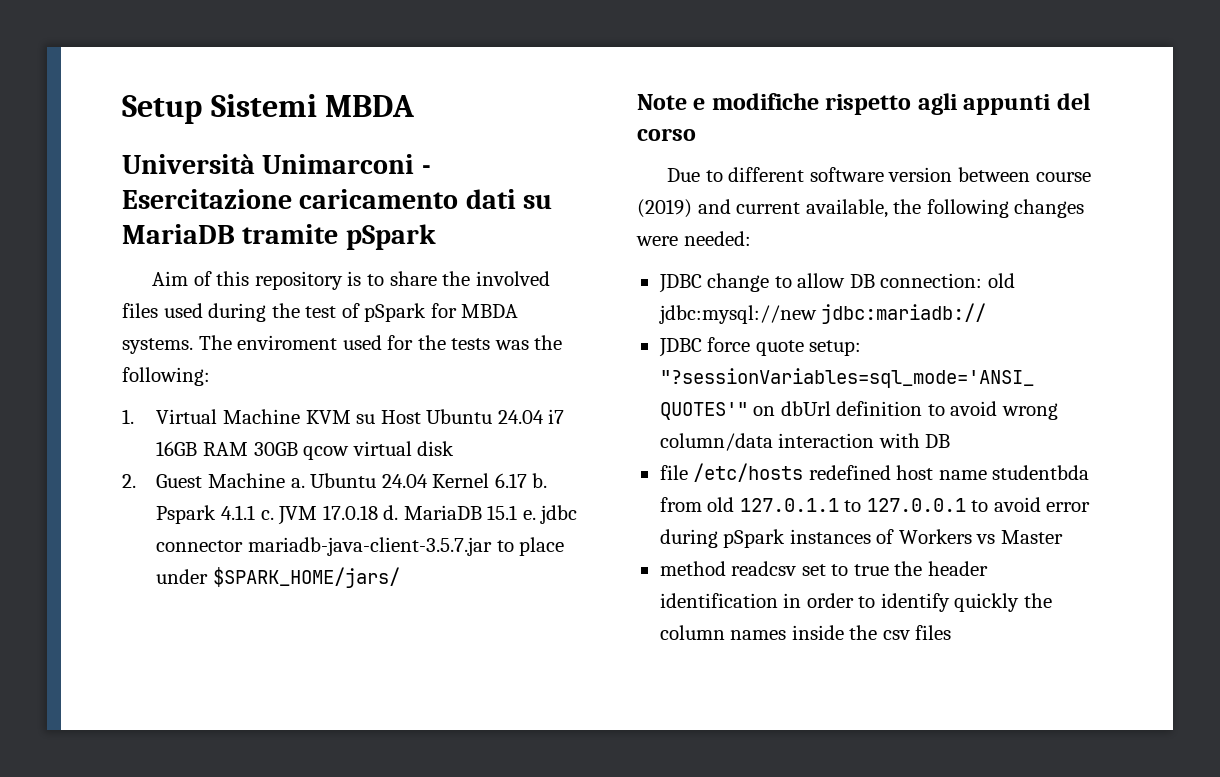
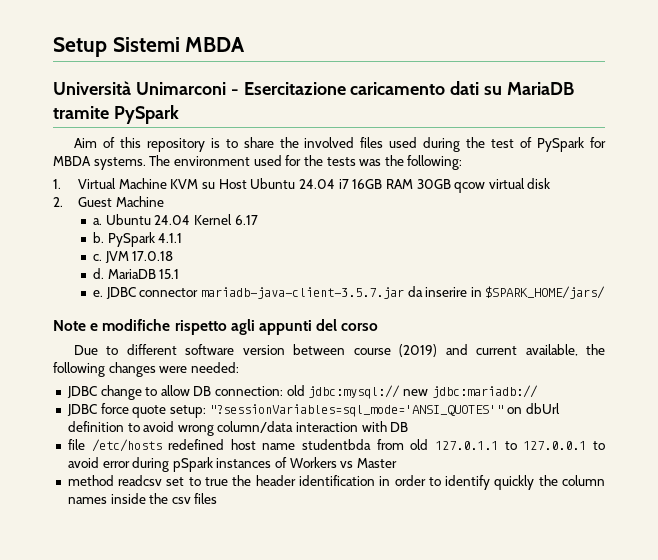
- Università Unimarconi - Esercitazione caricamento dati su MariaDB tramite pSpark
+ Università Unimarconi - Esercitazione caricamento dati su MariaDB tramite PySpark
- Aim of this repository is to share the involved files used during the test of pSpark for MBDA systems.
+ Aim of this repository is to share the involved files used during the test of PySpark for MBDA systems.
- The enviroment used for the tests was the following:
+ The environment used for the tests was the following:
- 2. Guest Machine a.
+ 2. Guest Machine
+ a.
- Ubuntu 24.04 Kernel 6.17 b. Pspark 4.1.1 c.
+ Ubuntu 24.04 Kernel 6.17
+ b. PySpark 4.1.1
+ c.
- JVM 17.0.18 d.
+ JVM 17.0.18
+ d.
- MariaDB 15.1 e. jdbc connector mariadb-java-client-3.5.7.jar to place under $SPARK_HOME/jars/
+ MariaDB 15.1
+ e. JDBC connector mariadb-java-client-3.5.7.jar da inserire in $SPARK_HOME/jars/
- JDBC change to allow DB connection: old jdbc:mysql://new jdbc:mariadb://
+ JDBC change to allow DB connection: old jdbc:mysql:// new jdbc:mariadb://

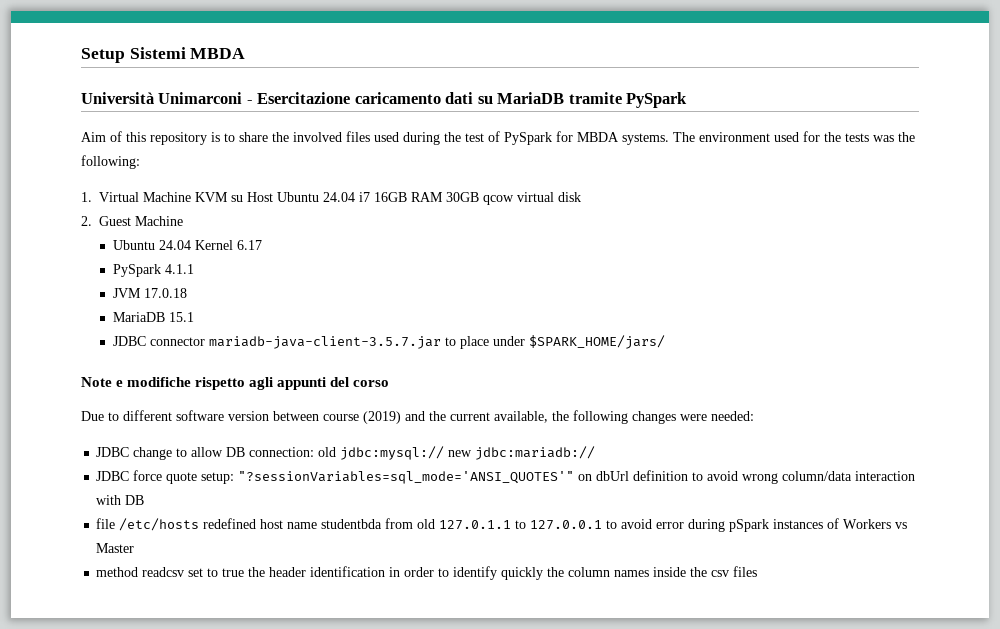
- a.
- b.
- c.
- d.
- e. JDBC connector mariadb-java-client-3.5.7.jar da inserire in $SPARK_HOME/jars/
+ JDBC connector mariadb-java-client-3.5.7.jar to place under $SPARK_HOME/jars/
- Due to different software version between course (2019) and current available, the following changes were needed:
+ Due to different software version between course (2019) and the current available, the following changes were needed:

